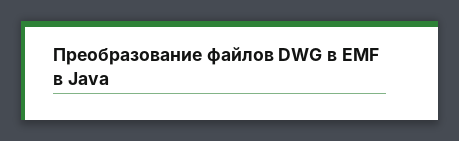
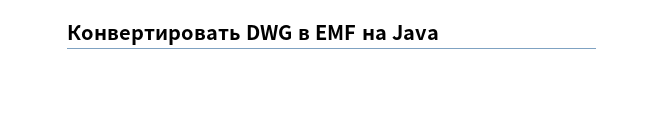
- Преобразование файлов DWG в EMF в Java
+ Конвертировать DWG в EMF на Java

